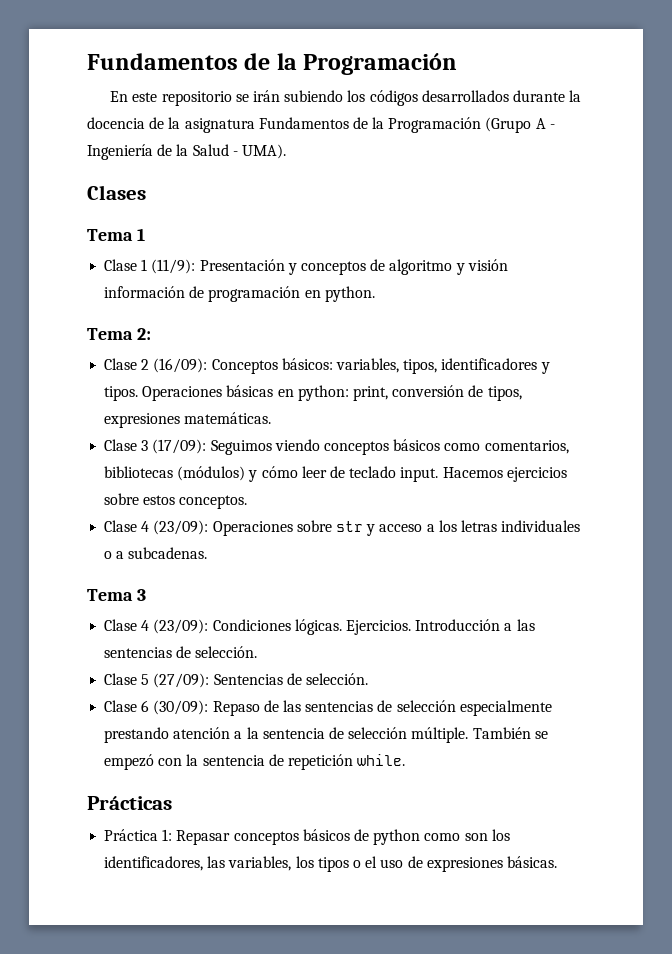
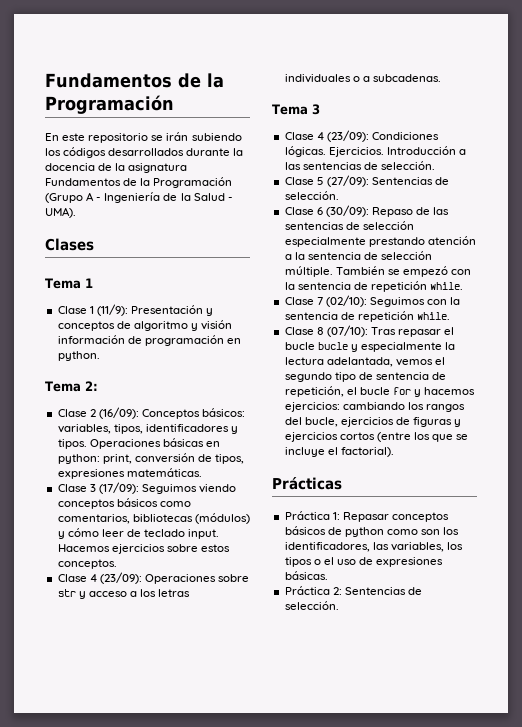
+ Clase 7 (02/10): Seguimos con la sentencia de repetición while.
+ Clase 8 (07/10): Tras repasar el bucle bucle y especialmente la lectura adelantada, vemos el segundo tipo de sentencia de repetición, el bucle for y hacemos ejercicios: cambiando los rangos del bucle, ejercicios de figuras y ejercicios cortos (entre los que se incluye el factorial).
+ Práctica 2: Sentencias de selección.

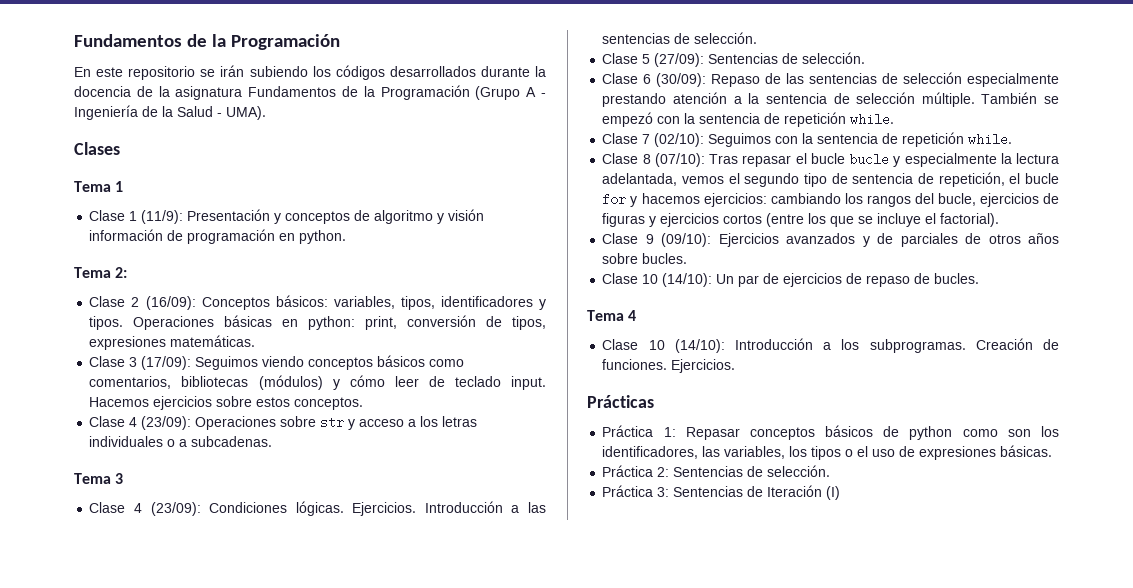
+ Clase 9 (09/10): Ejercicios avanzados y de parciales de otros años sobre bucles.
+ Clase 10 (14/10): Un par de ejercicios de repaso de bucles.
+ Tema 4
+ Clase 10 (14/10): Introducción a los subprogramas. Creación de funciones. Ejercicios.
+ Práctica 3: Sentencias de Iteración (I)

